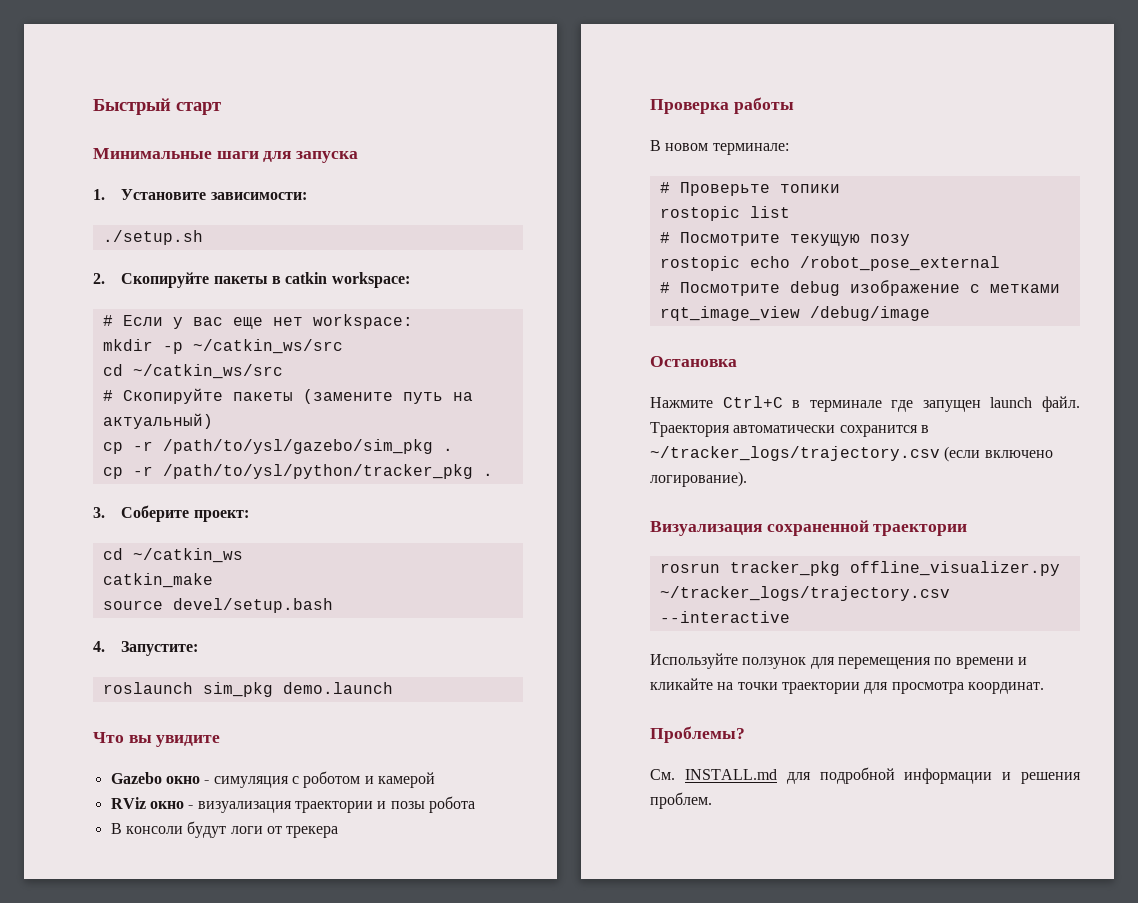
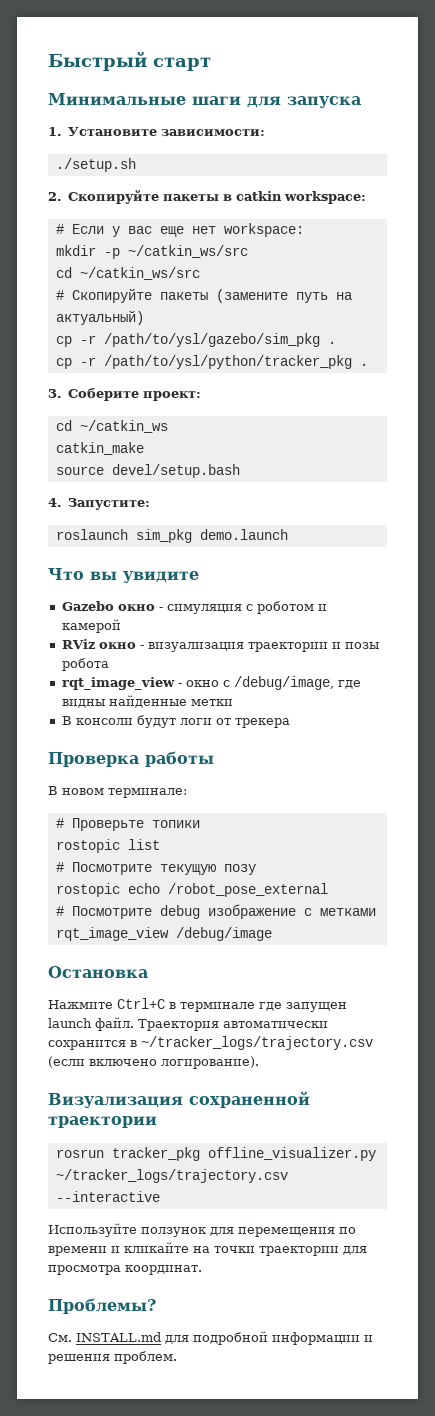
+ rqt_image_view - окно с /debug/image, где видны найденные метки

